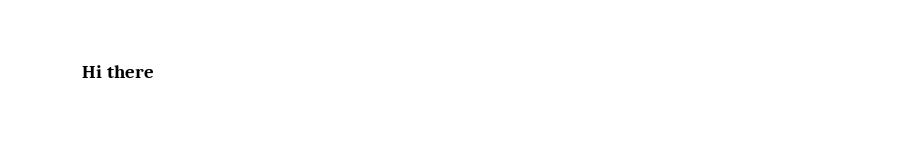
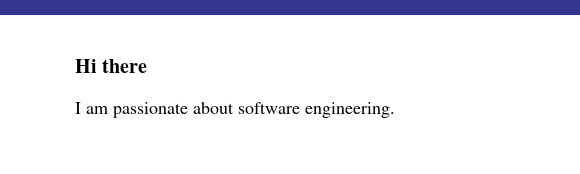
+ I am passionate about software engineering.

